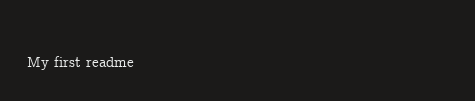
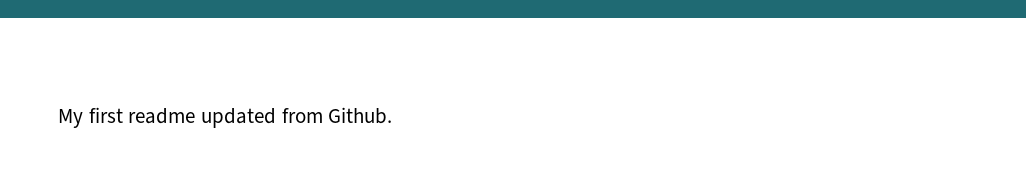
- My first readme
+ My first readme updated from Github.

